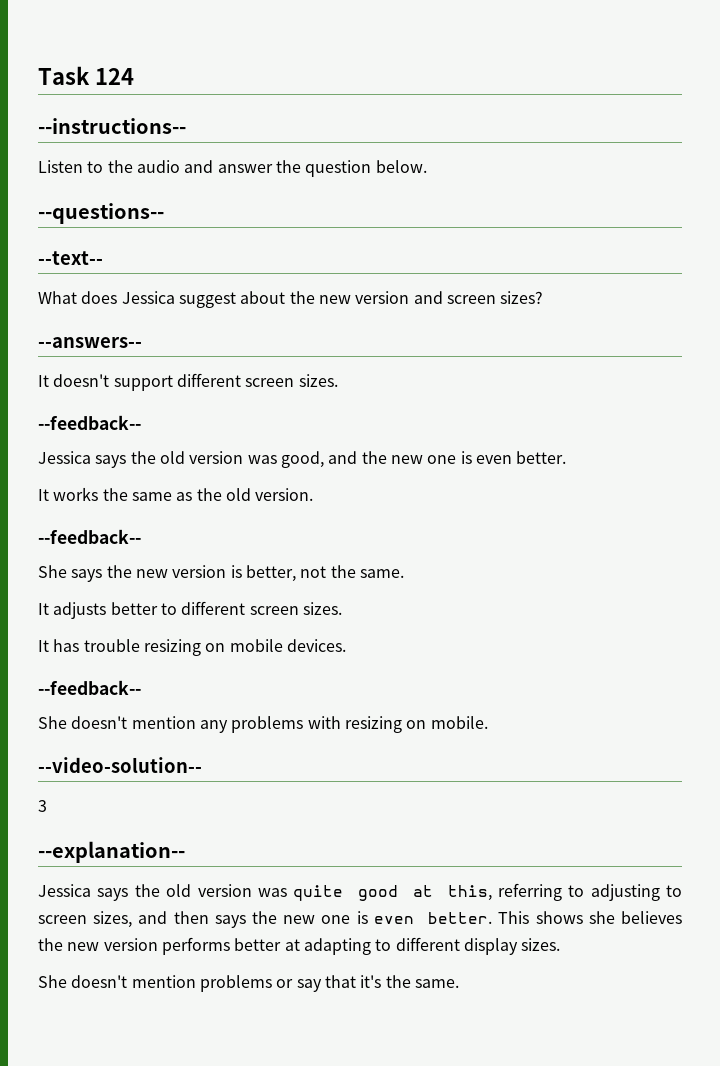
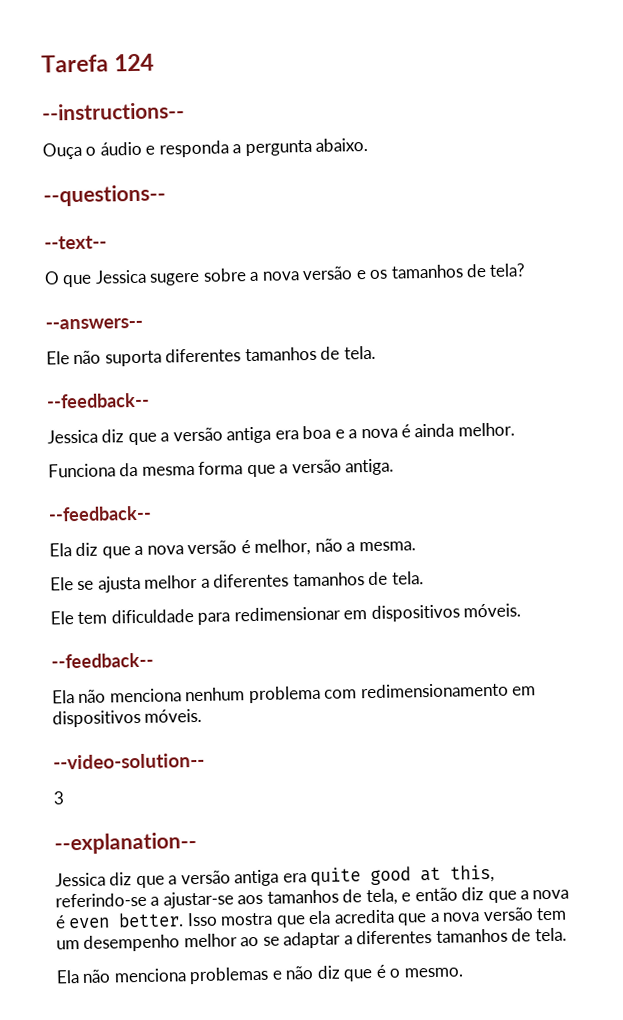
- Task 124
+ Tarefa 124
- Listen to the audio and answer the question below.
+ Ouça o áudio e responda a pergunta abaixo.
  --questions--
  --text--
- What does Jessica suggest about the new version and screen sizes?
+ O que Jessica sugere sobre a nova versão e os tamanhos de tela?
  --answers--
- It doesn't support different screen sizes.
+ Ele não suporta diferentes tamanhos de tela.
  --feedback--
- Jessica says the old version was good, and the new one is even better.
- It works the same as the old version.
+ Jessica diz que a versão antiga era boa e a nova é ainda melhor.
+ Funciona da mesma forma que a versão antiga.
  --feedback--
- She says the new version is better, not the same.
- It adjusts better to different screen sizes.
- It has trouble resizing on mobile devices.
+ Ela diz que a nova versão é melhor, não a mesma.
+ Ele se ajusta melhor a diferentes tamanhos de tela.
+ Ele tem dificuldade para redimensionar em dispositivos móveis.
  --feedback--
- She doesn't mention any problems with resizing on mobile.
+ Ela não menciona nenhum problema com redimensionamento em dispositivos móveis.
  --video-solution--
  3
  --explanation--
- Jessica says the old version was quite good at this, referring to adjusting to screen sizes, and then says the new one is even better. This shows she believes the new version performs better at adapting to different display sizes.
- She doesn't mention problems or say that it's the same.
+ Jessica diz que a versão antiga era quite good at this, referindo-se a ajustar-se aos tamanhos de tela, e então diz que a nova é even better. Isso mostra que ela acredita que a nova versão tem um desempenho melhor ao se adaptar a diferentes tamanhos de tela.
+ Ela não menciona problemas e não diz que é o mesmo.

